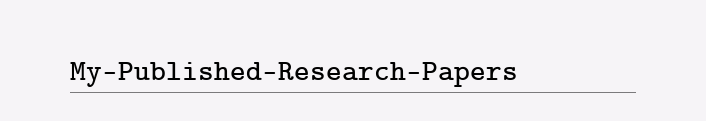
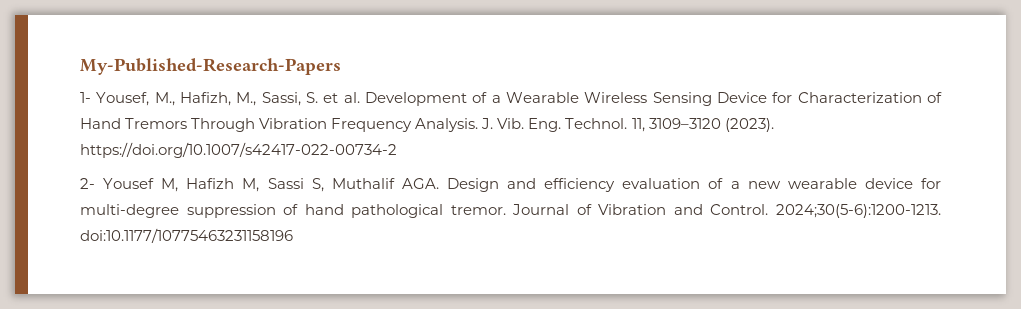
+ 1- Yousef, M., Hafizh, M., Sassi, S. et al. Development of a Wearable Wireless Sensing Device for Characterization of Hand Tremors Through Vibration Frequency Analysis. J. Vib. Eng. Technol. 11, 3109–3120 (2023). https://doi.org/10.1007/s42417-022-00734-2
+ 2- Yousef M, Hafizh M, Sassi S, Muthalif AGA. Design and efficiency evaluation of a new wearable device for multi-degree suppression of hand pathological tremor. Journal of Vibration and Control. 2024;30(5-6):1200-1213. doi:10.1177/10775463231158196

